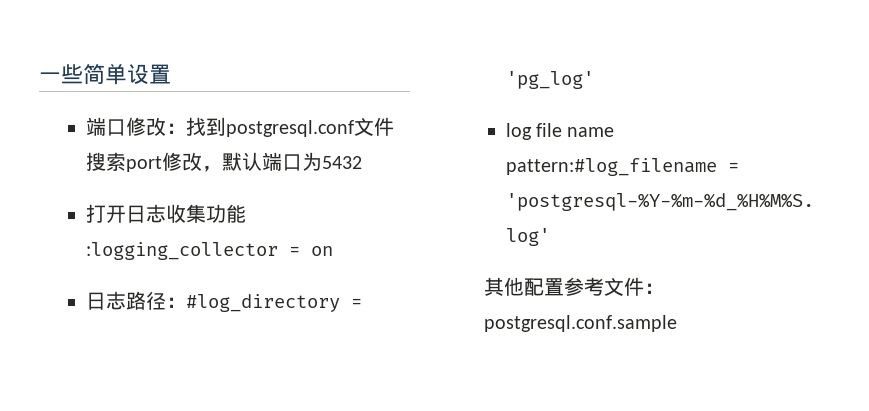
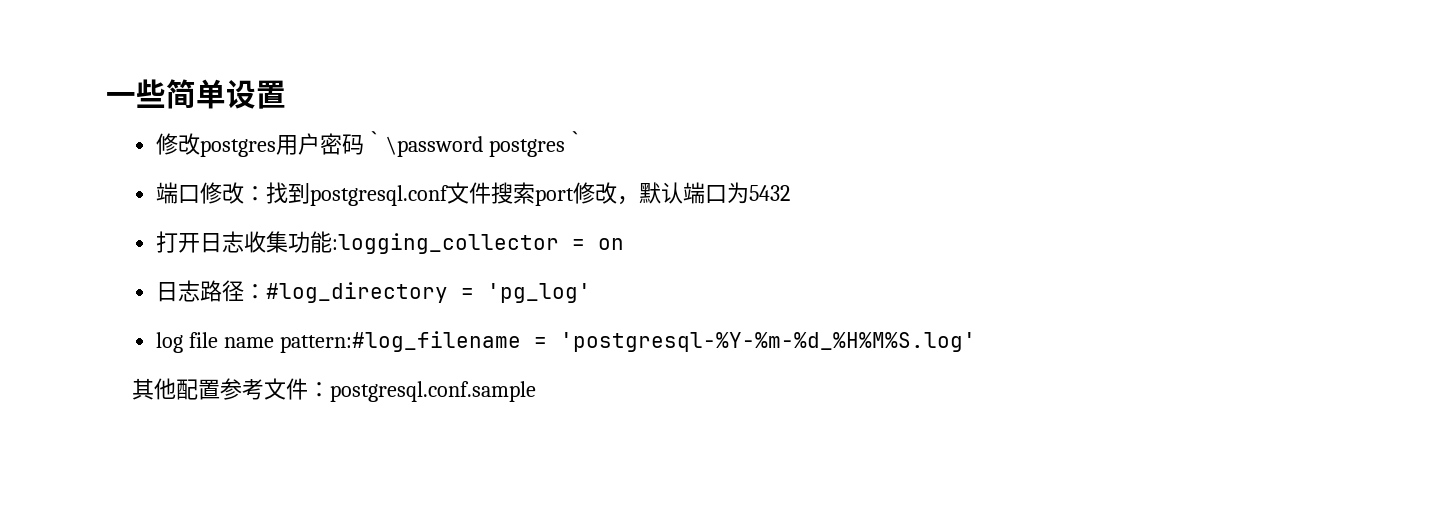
+ 修改postgres用户密码｀\password postgres｀

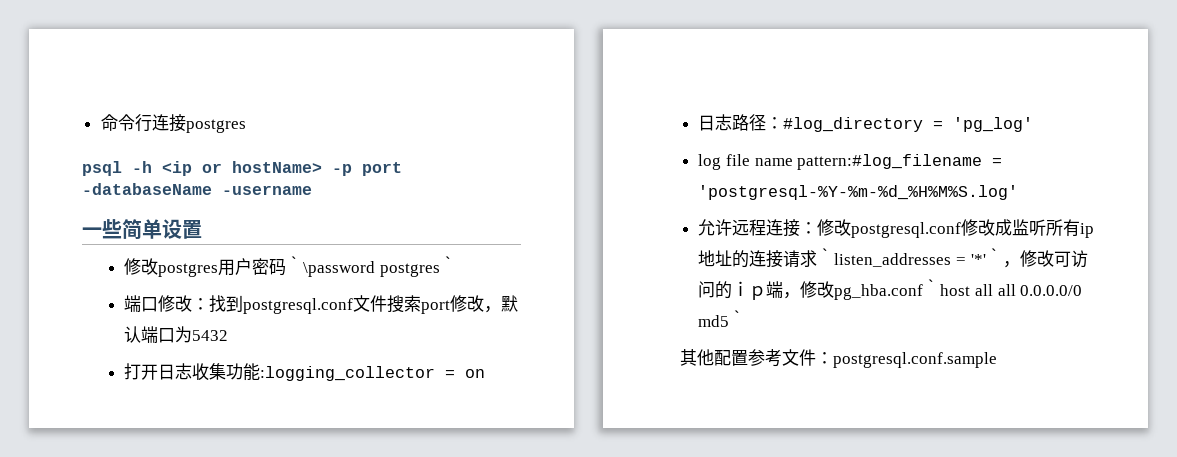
+ 命令行连接postgres
+ psql -h <ip or hostName> -p port -databaseName -username
+ 允许远程连接：修改postgresql.conf修改成监听所有ip地址的连接请求｀listen_addresses = '*'｀，修改可访问的ｉｐ端，修改pg_hba.conf｀host all all 0.0.0.0/0 md5｀

